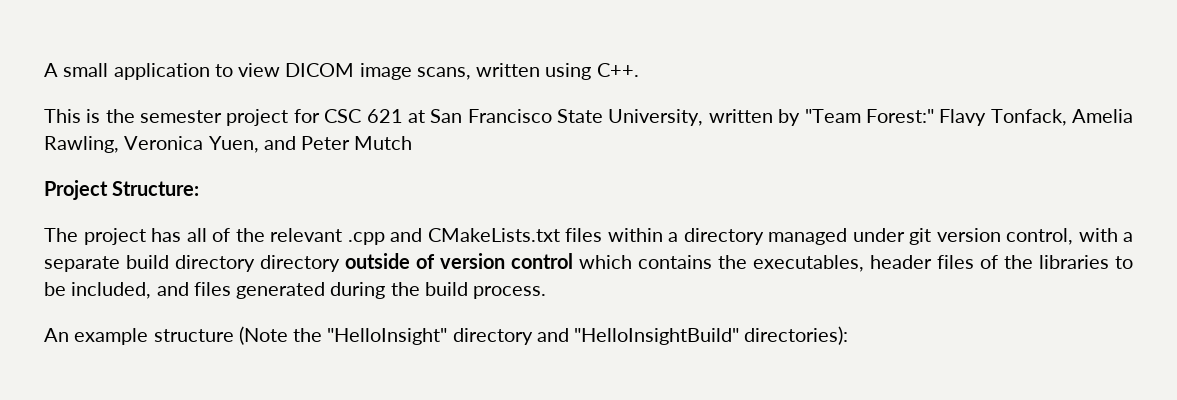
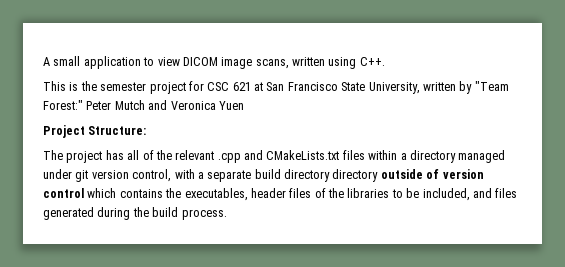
- This is the semester project for CSC 621 at San Francisco State University, written by "Team Forest:" Flavy Tonfack, Amelia Rawling, Veronica Yuen, and Peter Mutch
+ This is the semester project for CSC 621 at San Francisco State University, written by "Team Forest:" Peter Mutch and Veronica Yuen
- An example structure (Note the "HelloInsight" directory and "HelloInsightBuild" directories):

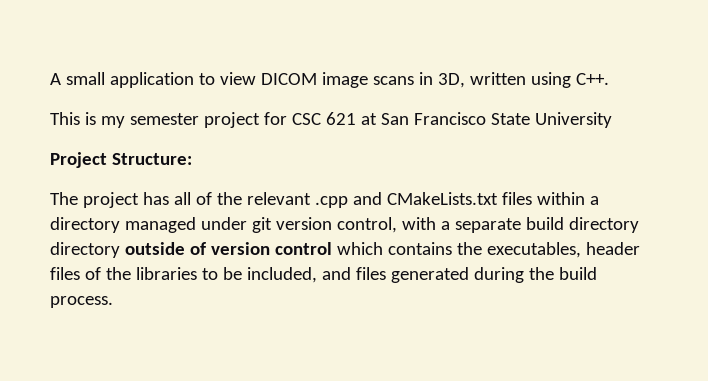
- A small application to view DICOM image scans, written using C++.
+ A small application to view DICOM image scans in 3D, written using C++.
- This is the semester project for CSC 621 at San Francisco State University, written by "Team Forest:" Peter Mutch and Veronica Yuen
+ This is my semester project for CSC 621 at San Francisco State University

